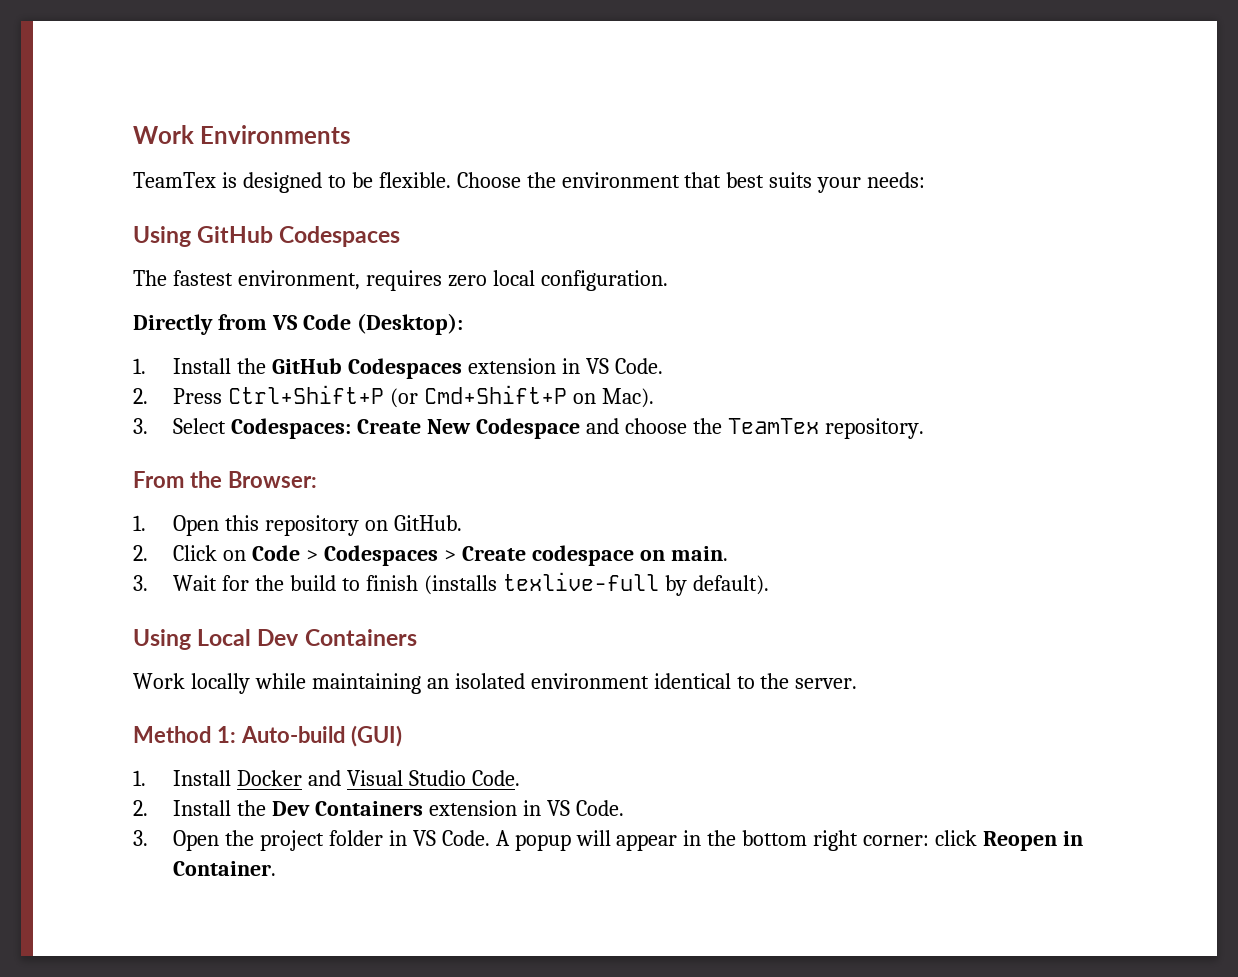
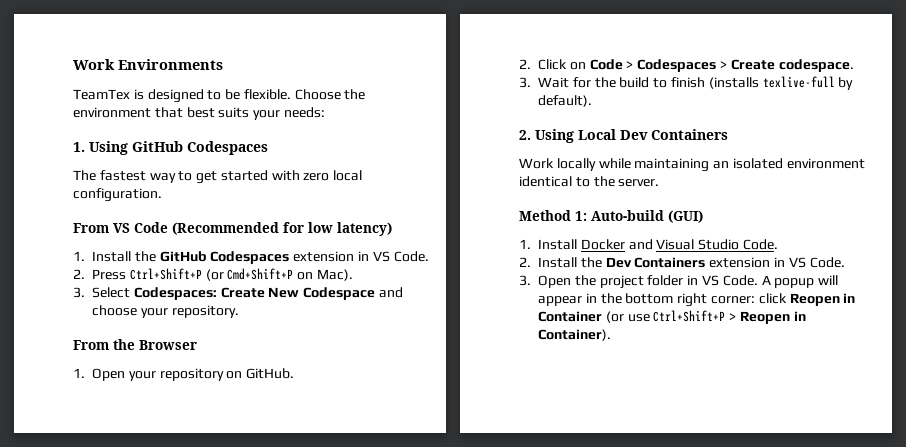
- Using GitHub Codespaces
+ 1. Using GitHub Codespaces
- The fastest environment, requires zero local configuration.
- Directly from VS Code (Desktop):
+ The fastest way to get started with zero local configuration.
+ From VS Code (Recommended for low latency)
- 3. Select Codespaces: Create New Codespace and choose the TeamTex repository.
+ 3. Select Codespaces: Create New Codespace and choose your repository.
- From the Browser:
+ From the Browser
- 1. Open this repository on GitHub.
+ 1. Open your repository on GitHub.
- 2. Click on Code > Codespaces > Create codespace on main.
+ 2. Click on Code > Codespaces > Create codespace.
- Using Local Dev Containers
+ 2. Using Local Dev Containers
- A popup will appear in the bottom right corner: click Reopen in Container.
+ A popup will appear in the bottom right corner: click Reopen in Container (or use Ctrl+Shift+P > Reopen in Container).

